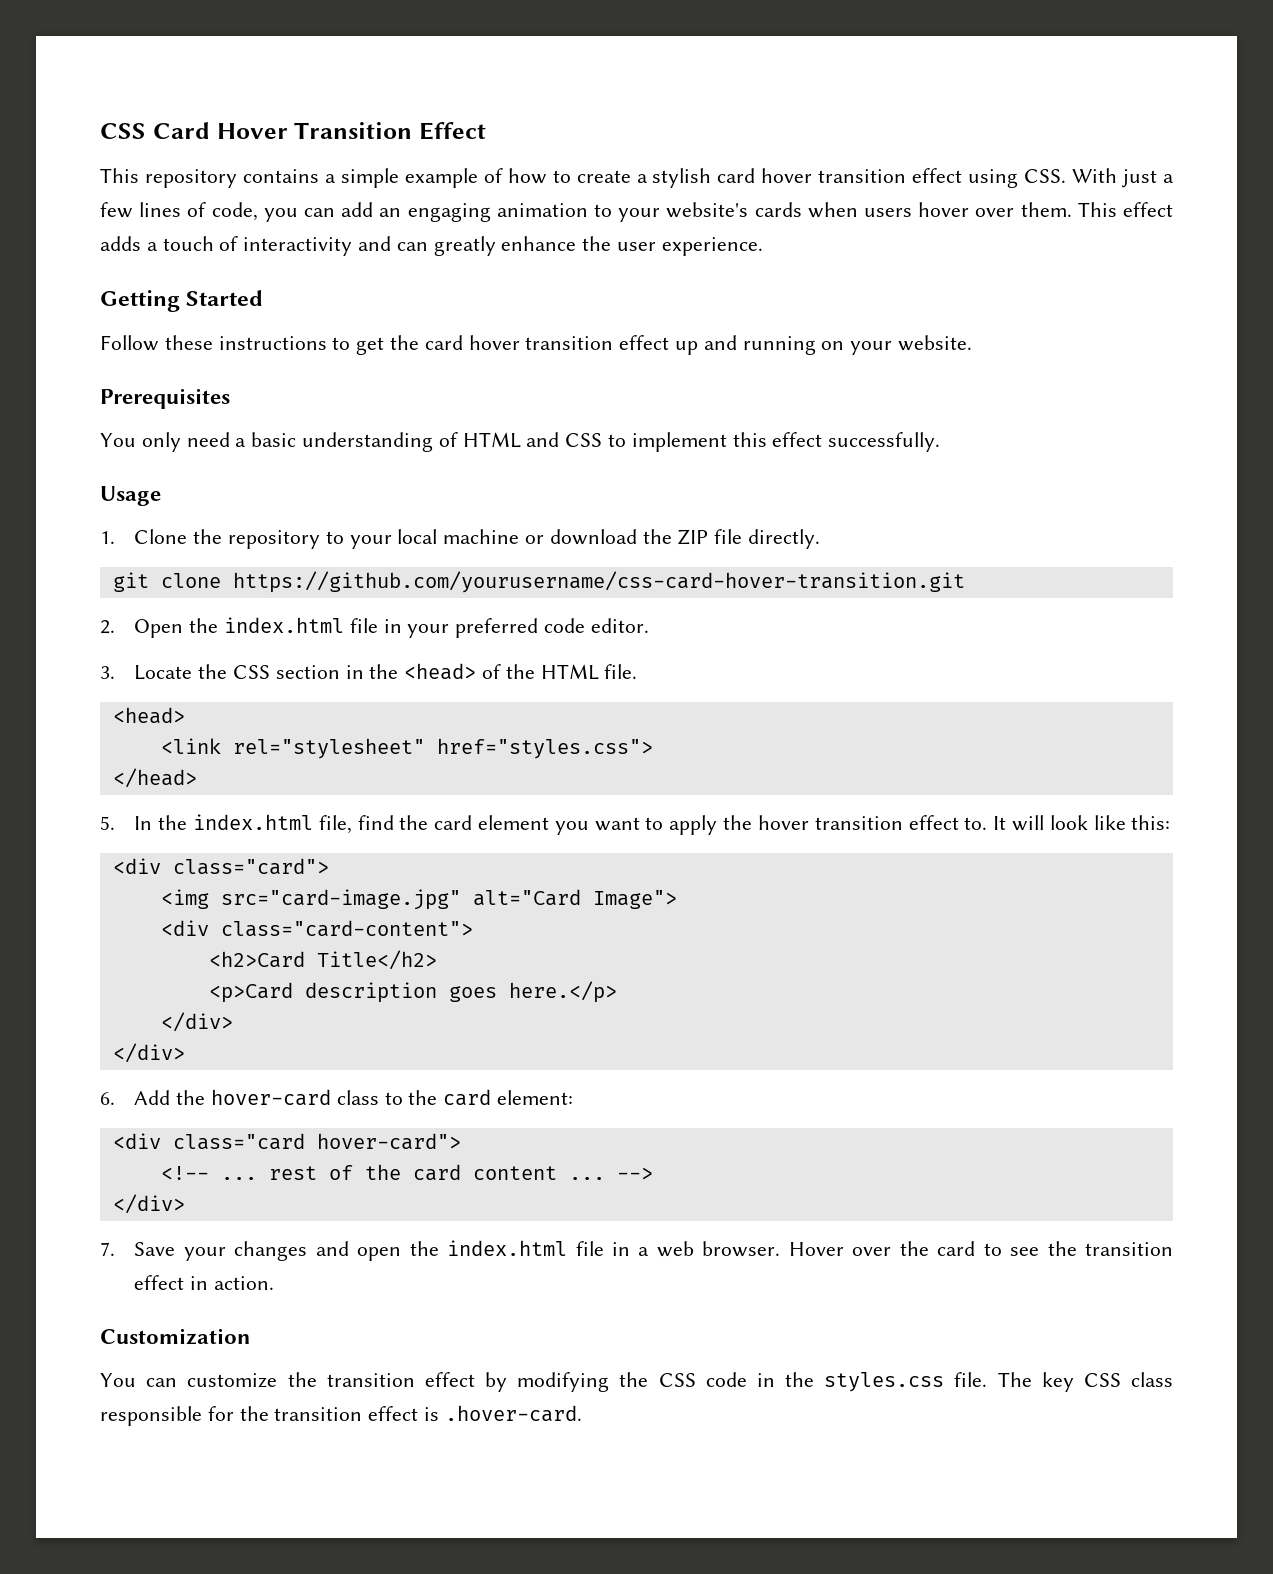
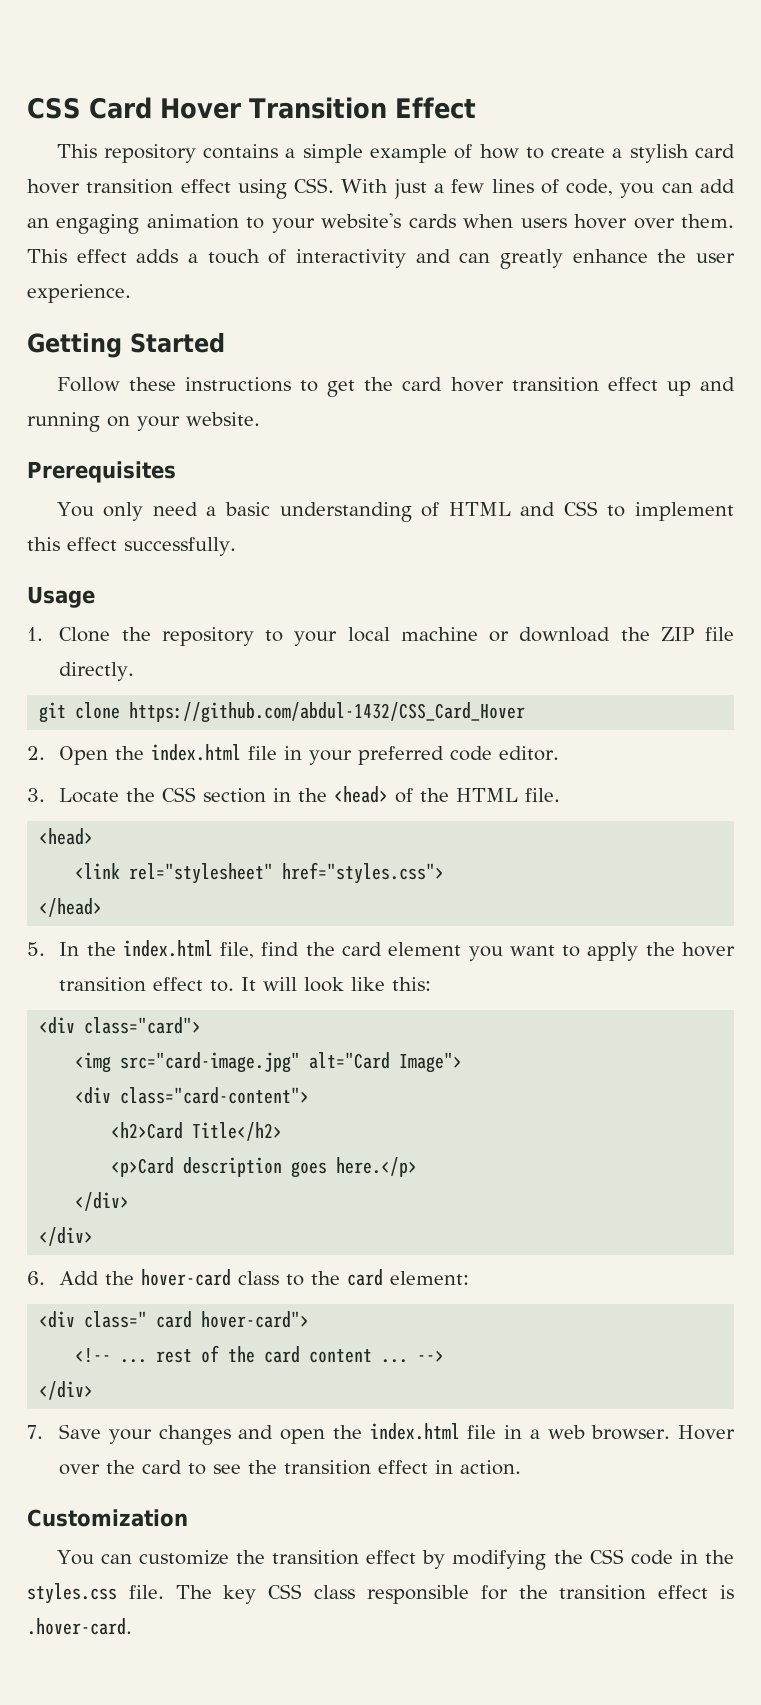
- git clone https://github.com/yourusername/css-card-hover-transition.git
+ git clone https://github.com/abdul-1432/CSS_Card_Hover
- <div class="card hover-card">
+ <div class=" card hover-card">

